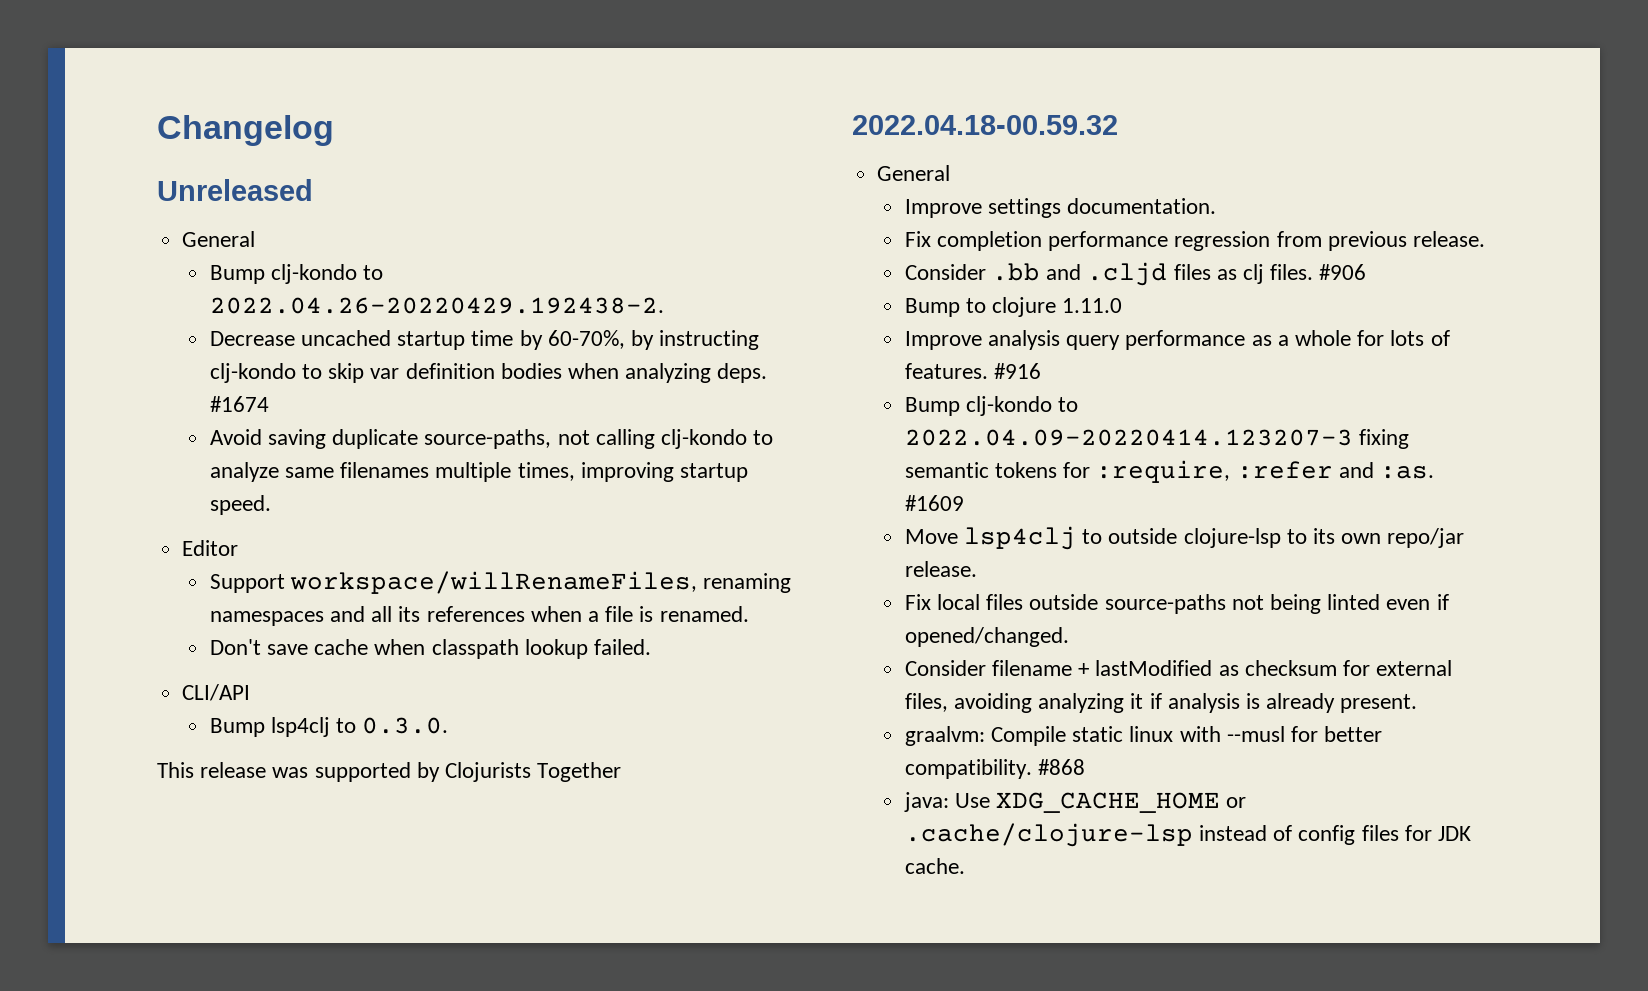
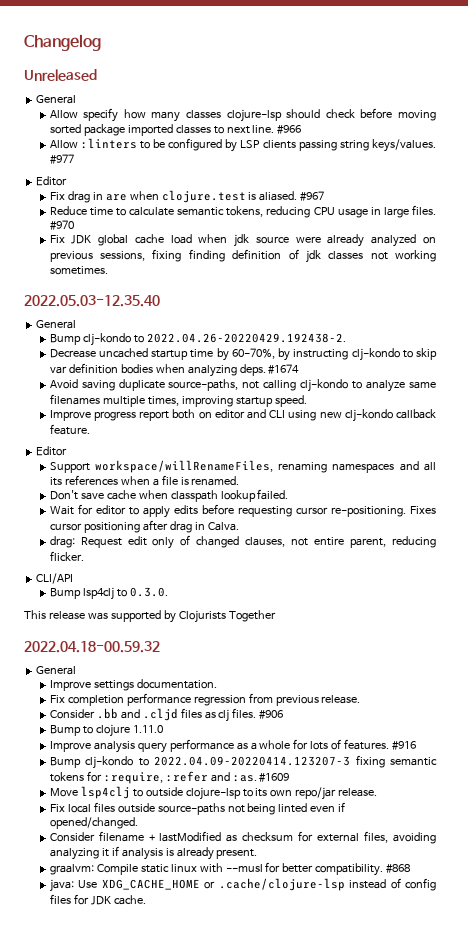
+ Allow specify how many classes clojure-lsp should check before moving sorted package imported classes to next line. #966
+ Allow :linters to be configured by LSP clients passing string keys/values. #977
+ Editor
+ Fix drag in are when clojure.test is aliased. #967
+ Reduce time to calculate semantic tokens, reducing CPU usage in large files. #970
+ Fix JDK global cache load when jdk source were already analyzed on previous sessions, fixing finding definition of jdk classes not working sometimes.
+ 2022.05.03-12.35.40
+ General
+ Improve progress report both on editor and CLI using new clj-kondo callback feature.
+ Wait for editor to apply edits before requesting cursor re-positioning. Fixes cursor positioning after drag in Calva.
+ drag: Request edit only of changed clauses, not entire parent, reducing flicker.

